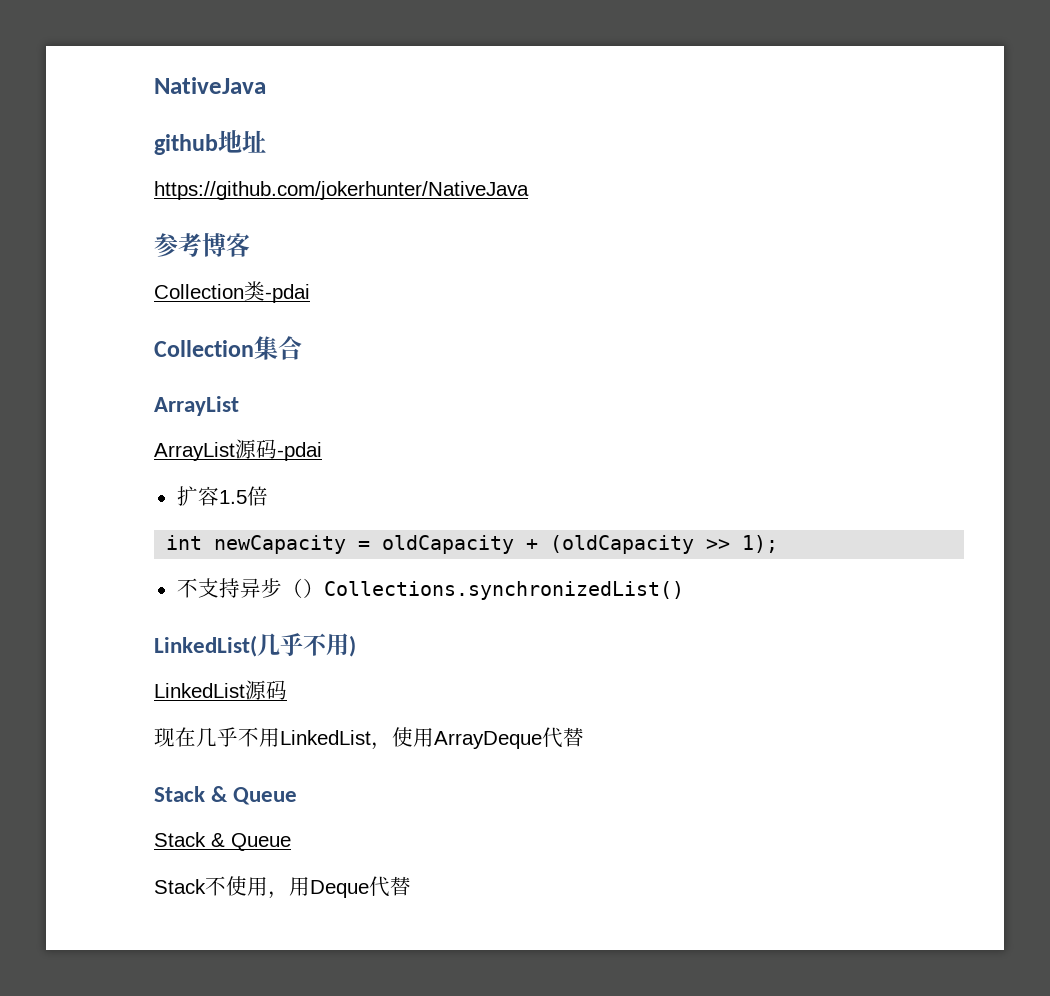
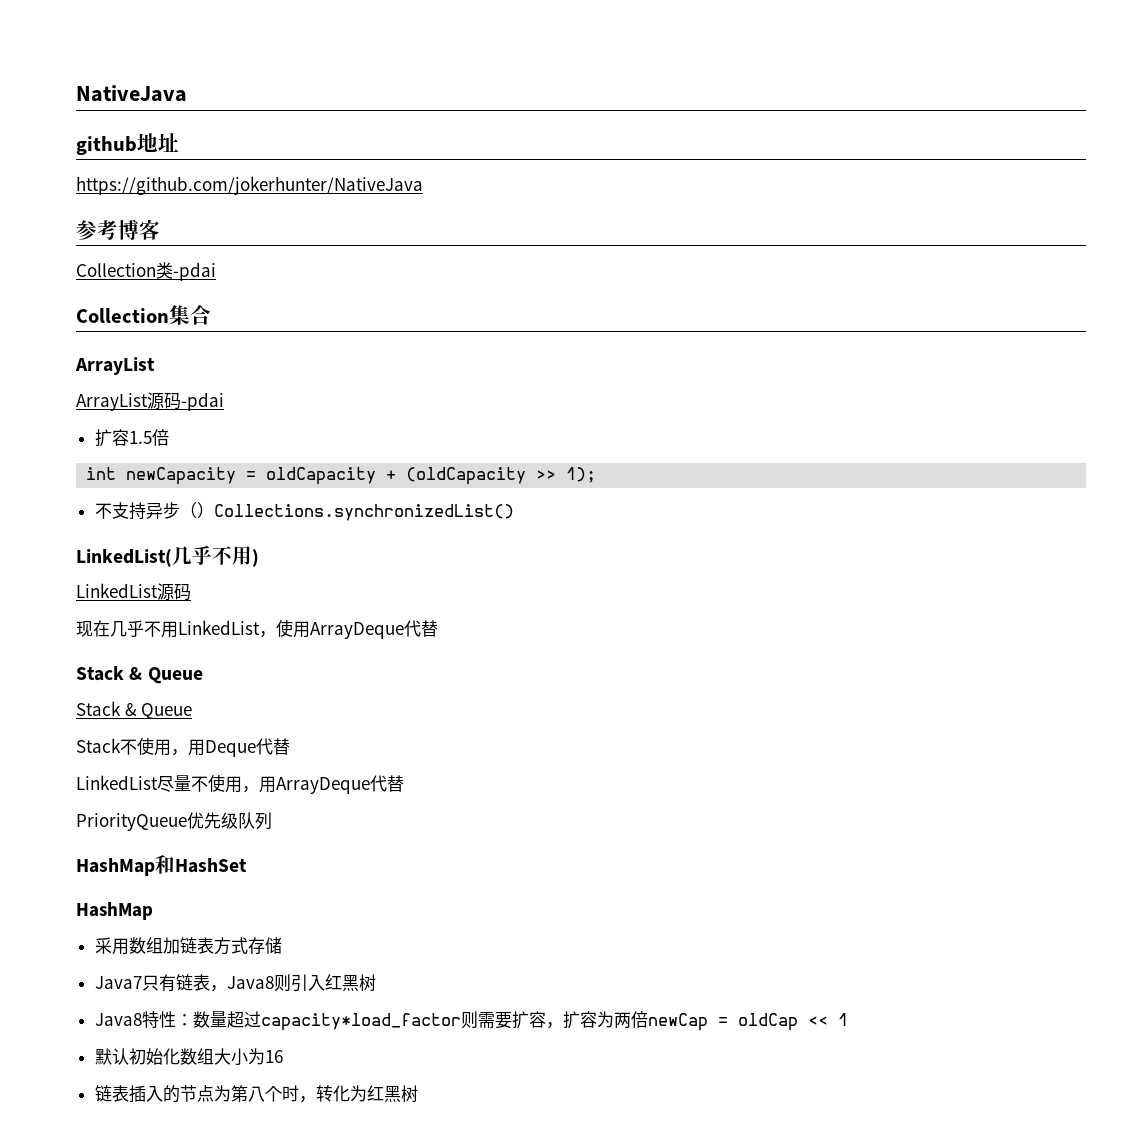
+ LinkedList尽量不使用，用ArrayDeque代替
+ PriorityQueue优先级队列
+ HashMap和HashSet
+ HashMap
+ 采用数组加链表方式存储
+ Java7只有链表，Java8则引入红黑树
+ Java8特性：数量超过capacity*load_factor则需要扩容，扩容为两倍newCap = oldCap << 1
+ 默认初始化数组大小为16
+ 链表插入的节点为第八个时，转化为红黑树

